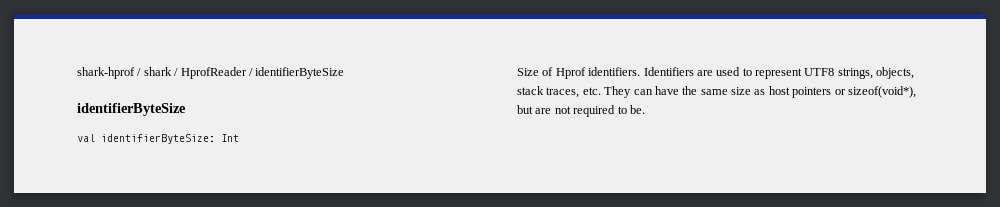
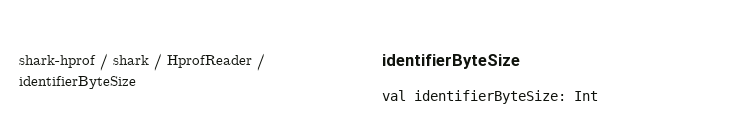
- Size of Hprof identifiers. Identifiers are used to represent UTF8 strings, objects, stack traces, etc. They can have the same size as host pointers or sizeof(void*), but are not required to be.

